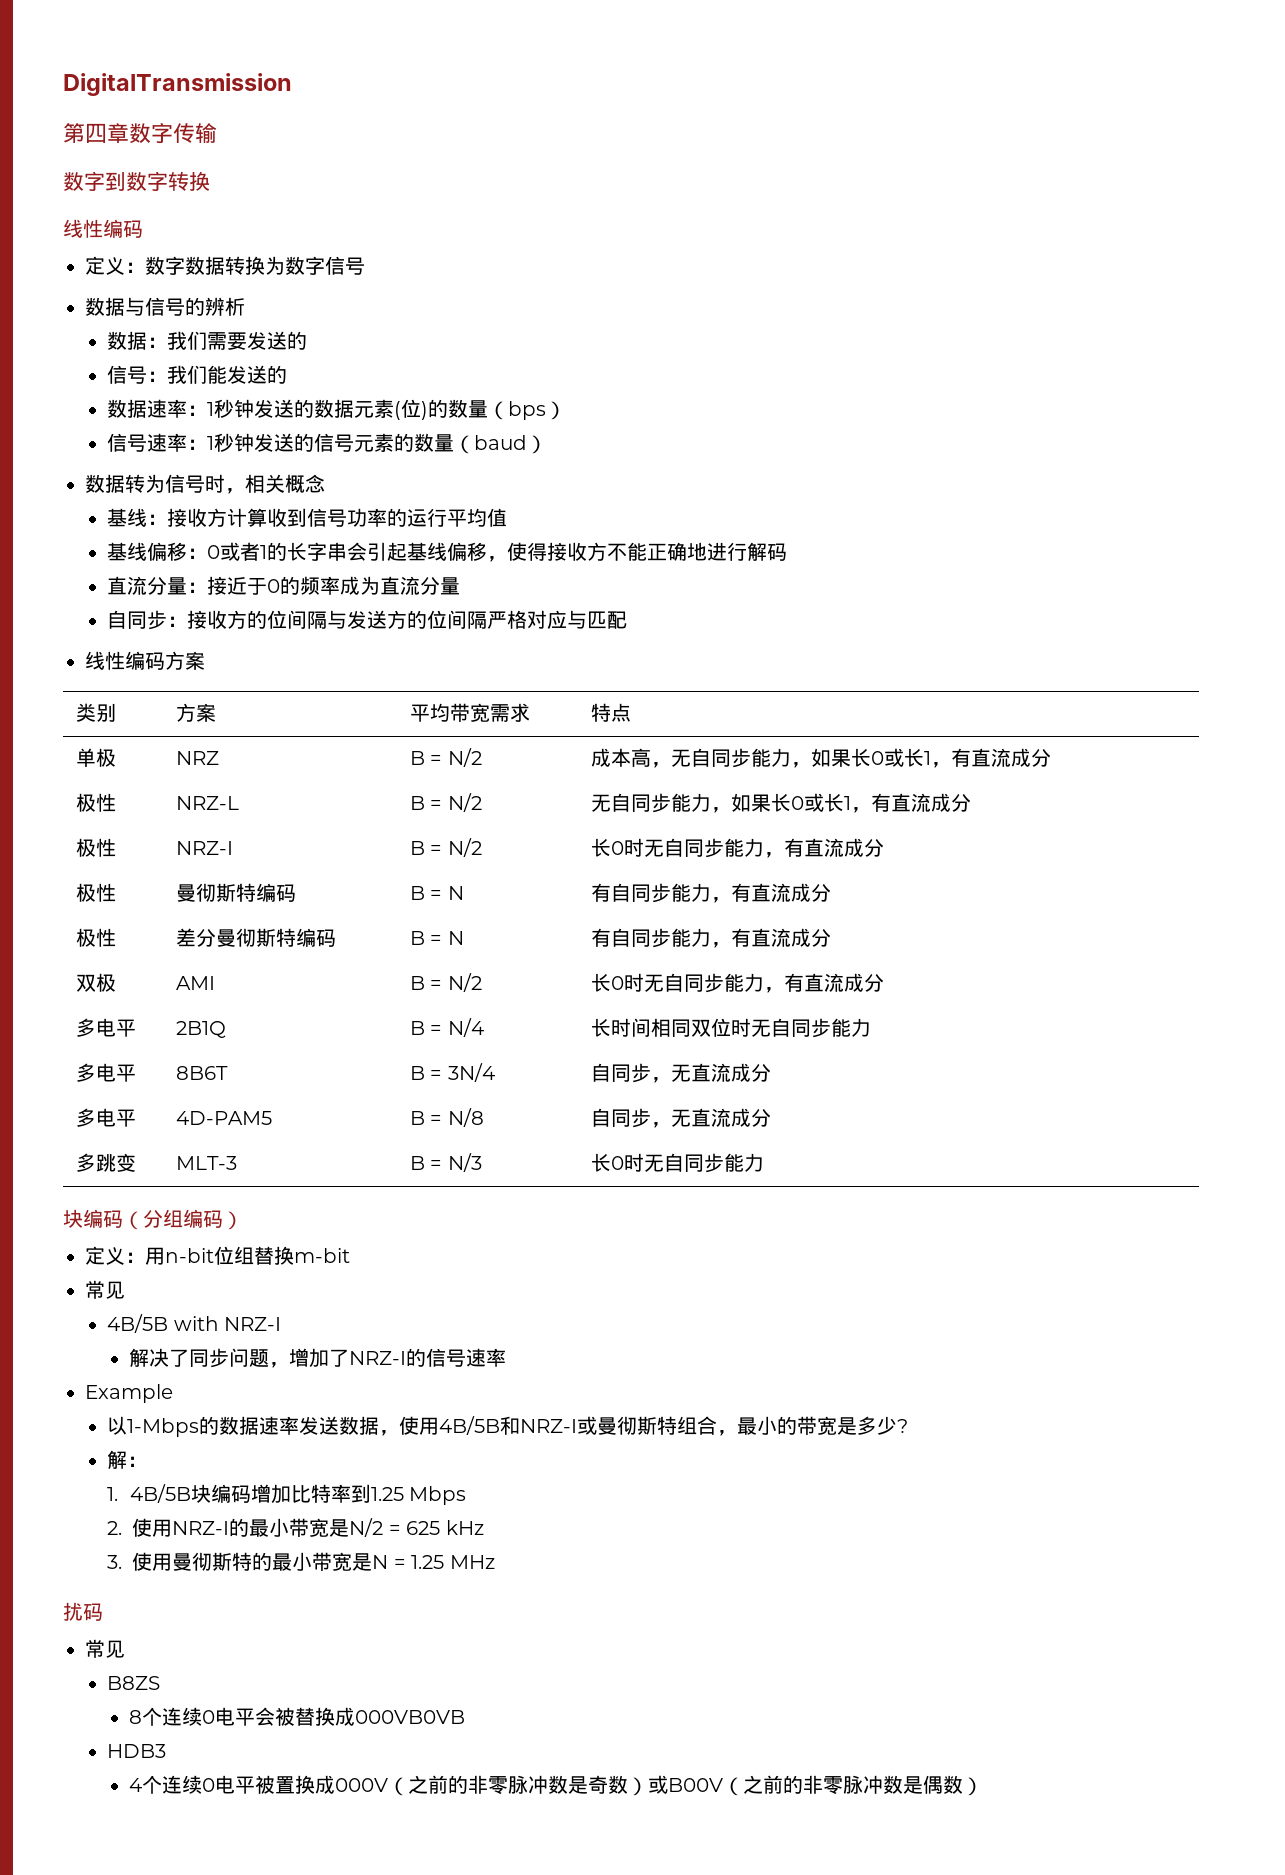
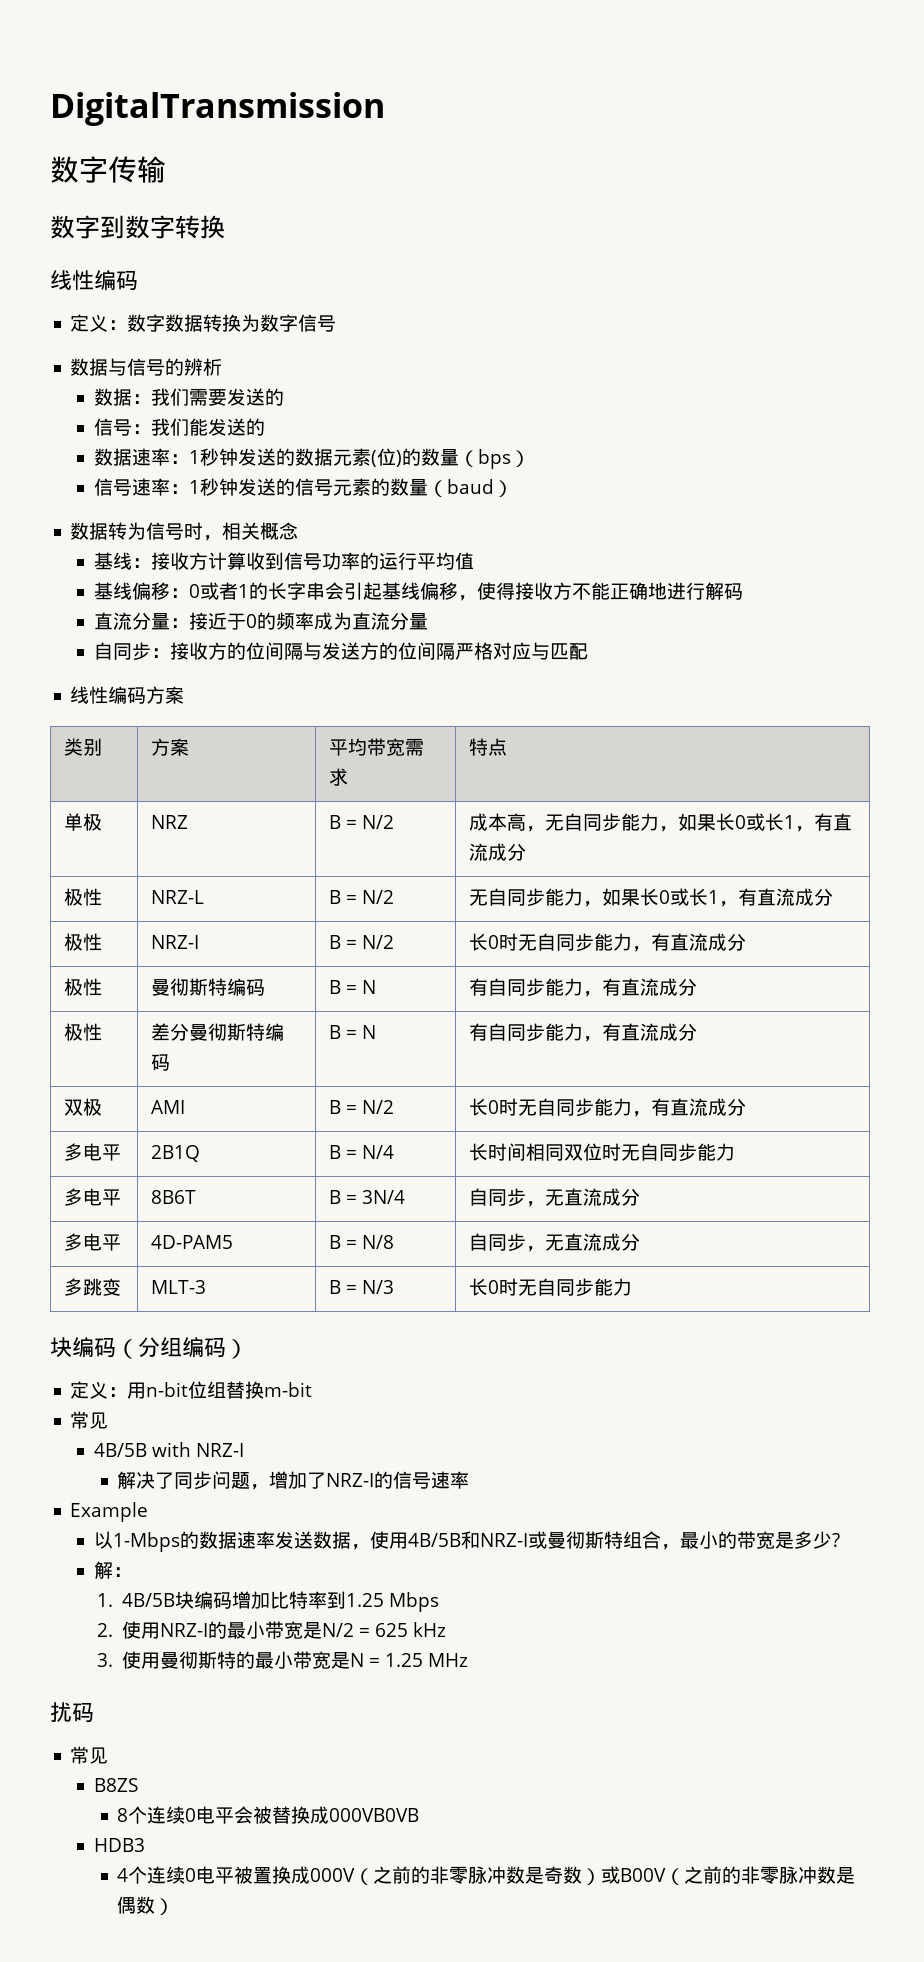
- 第四章数字传输
+ 数字传输

